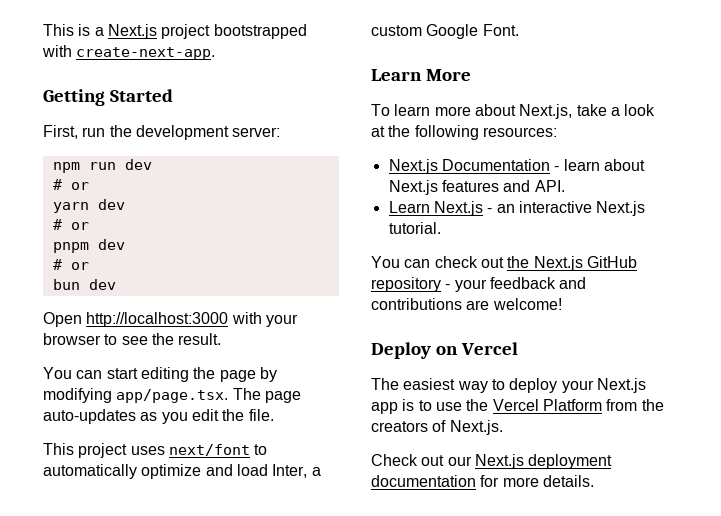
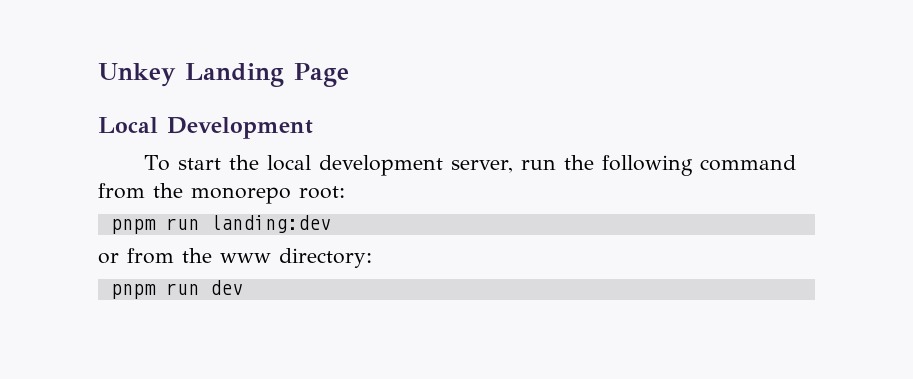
- This is a Next.js project bootstrapped with create-next-app.
- Getting Started
- First, run the development server:
- npm run dev
- # or
- yarn dev
- # or
- pnpm dev
- # or
- bun dev
- Open http://localhost:3000 with your browser to see the result.
- You can start editing the page by modifying app/page.tsx. The page auto-updates as you edit the file.
- This project uses next/font to automatically optimize and load Inter, a custom Google Font.
- Learn More
- To learn more about Next.js, take a look at the following resources:
- Next.js Documentation - learn about Next.js features and API.
- Learn Next.js - an interactive Next.js tutorial.
- You can check out the Next.js GitHub repository - your feedback and contributions are welcome!
- Deploy on Vercel
- The easiest way to deploy your Next.js app is to use the Vercel Platform from the creators of Next.js.
- Check out our Next.js deployment documentation for more details.
+ Unkey Landing Page
+ Local Development
+ To start the local development server, run the following command from the monorepo root:
+ pnpm run landing:dev
+ or from the www directory:
+ pnpm run dev

